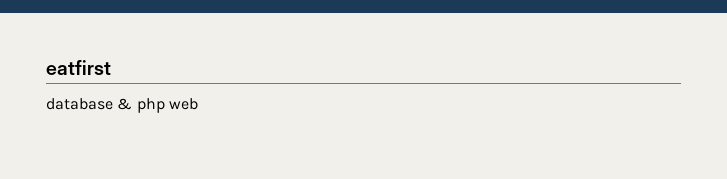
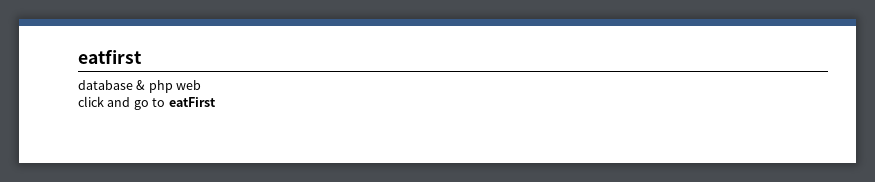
+ click and go to eatFirst

